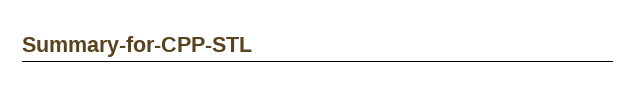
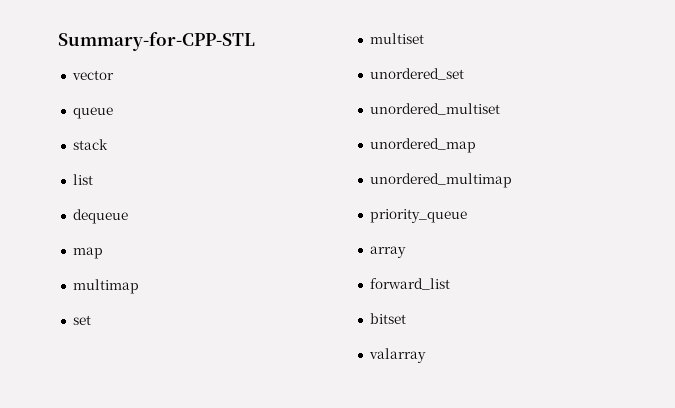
+ vector
+ queue
+ stack
+ list
+ dequeue
+ map
+ multimap
+ set
+ multiset
+ unordered_set
+ unordered_multiset
+ unordered_map
+ unordered_multimap
+ priority_queue
+ array
+ forward_list
+ bitset
+ valarray

